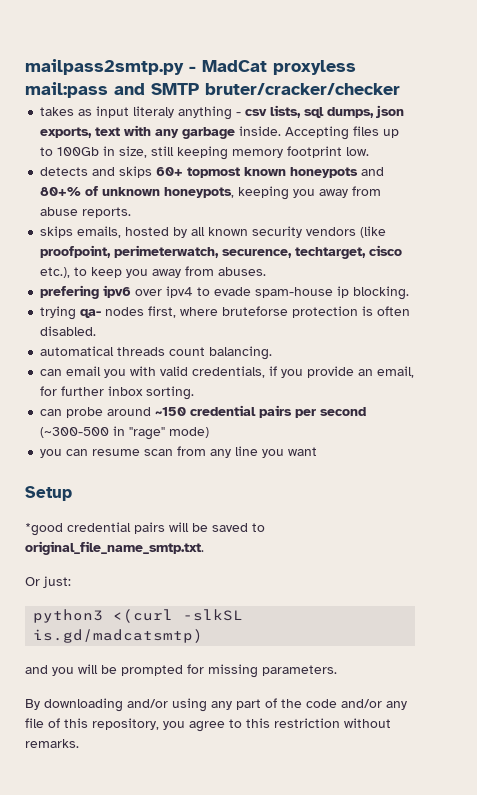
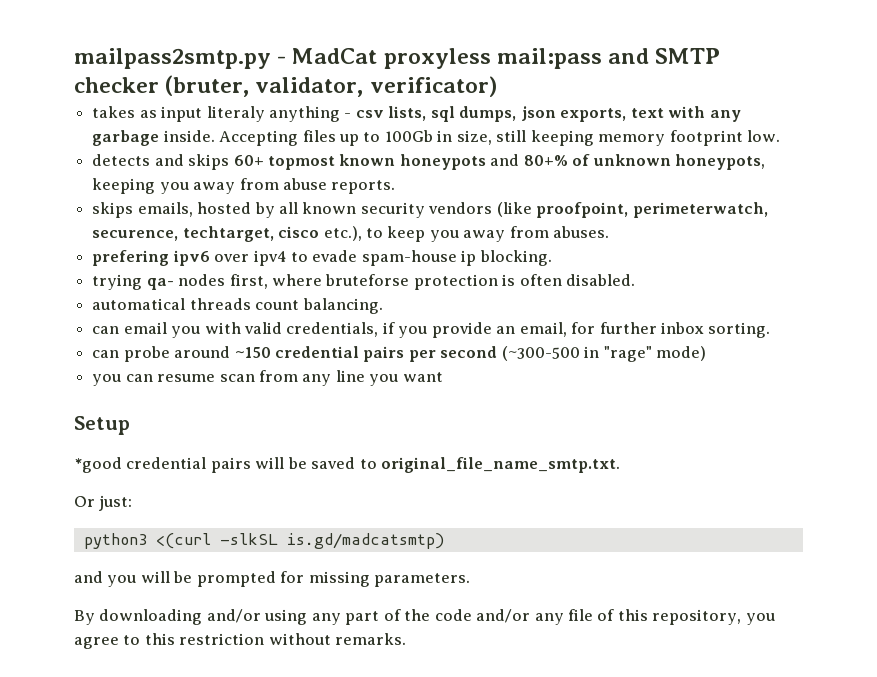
- mailpass2smtp.py - MadCat proxyless mail:pass and SMTP bruter/cracker/checker
+ mailpass2smtp.py - MadCat proxyless mail:pass and SMTP checker (bruter, validator, verificator)

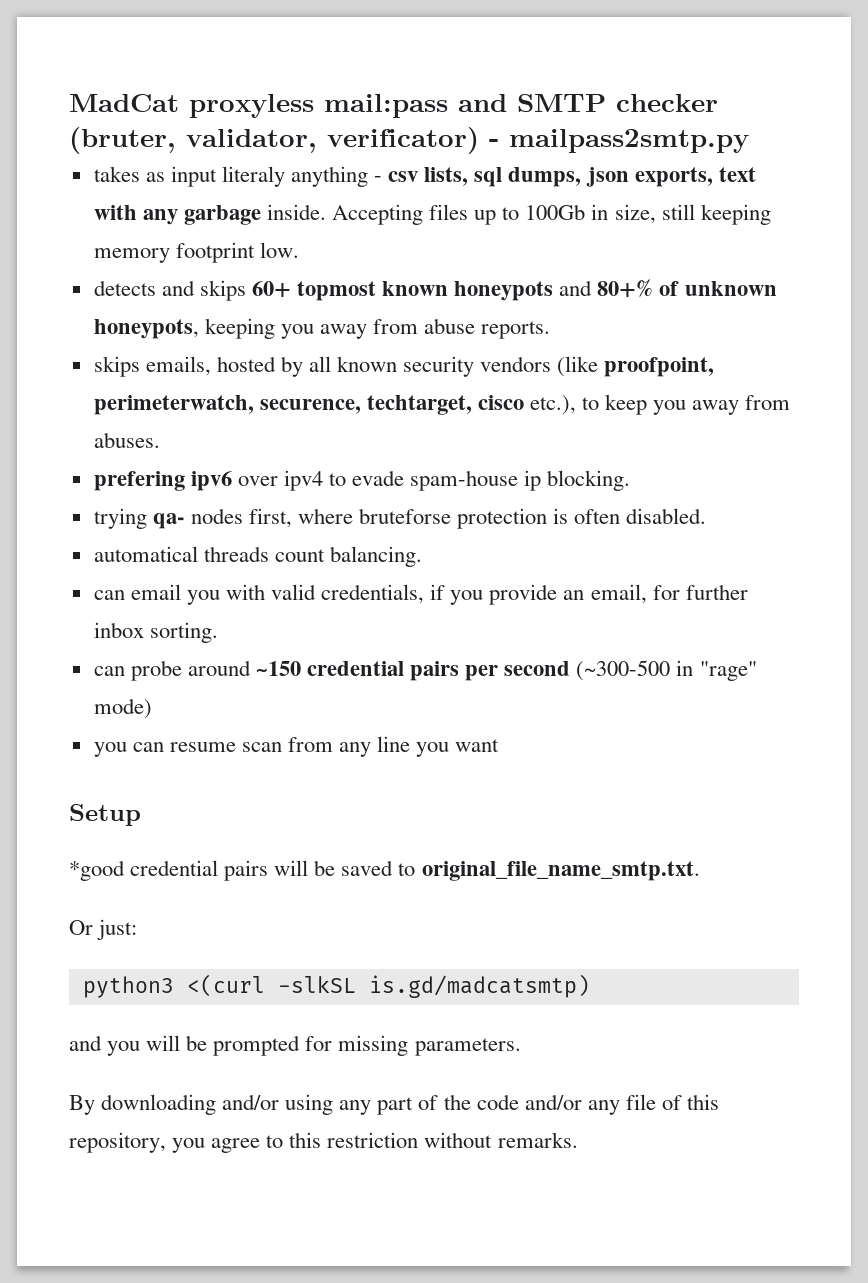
- mailpass2smtp.py - MadCat proxyless mail:pass and SMTP checker (bruter, validator, verificator)
+ MadCat proxyless mail:pass and SMTP checker (bruter, validator, verificator) - mailpass2smtp.py

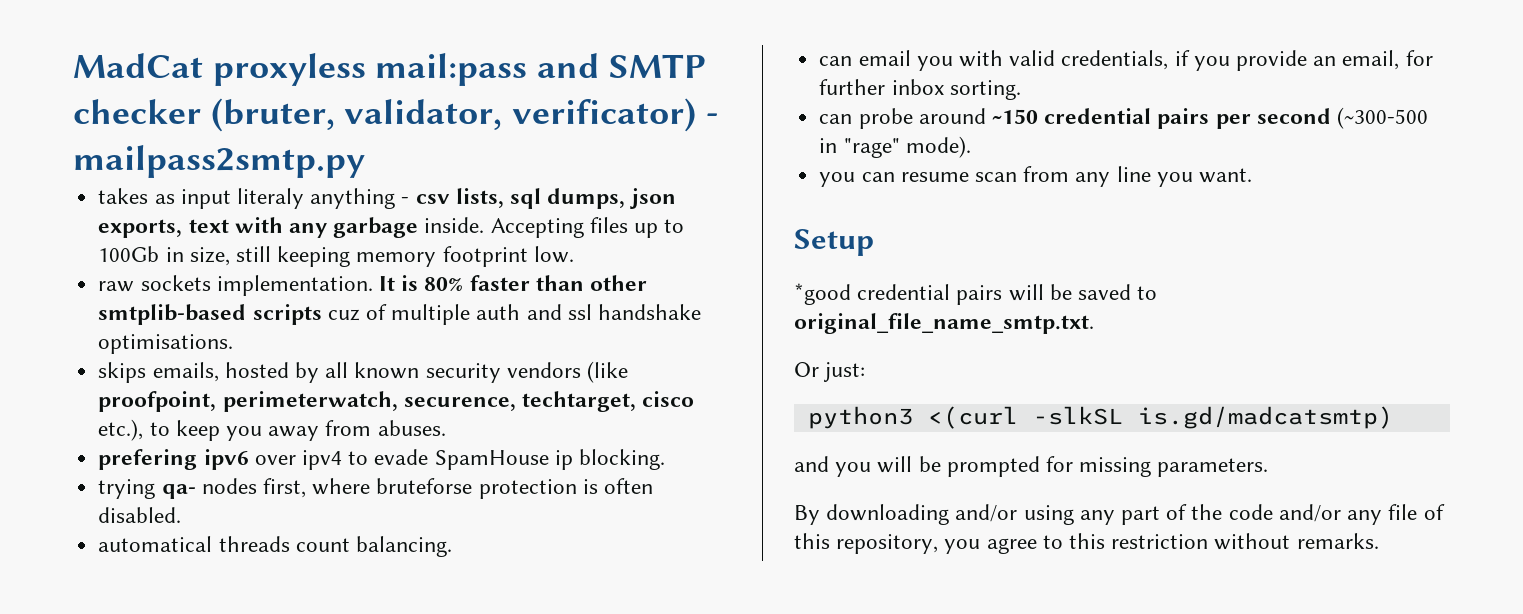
- detects and skips 60+ topmost known honeypots and 80+% of unknown honeypots, keeping you away from abuse reports.
+ raw sockets implementation. It is 80% faster than other smtplib-based scripts cuz of multiple auth and ssl handshake optimisations.
- prefering ipv6 over ipv4 to evade spam-house ip blocking.
+ prefering ipv6 over ipv4 to evade SpamHouse ip blocking.
- can probe around ~150 credential pairs per second (~300-500 in "rage" mode)
+ can probe around ~150 credential pairs per second (~300-500 in "rage" mode).
- you can resume scan from any line you want
+ you can resume scan from any line you want.

